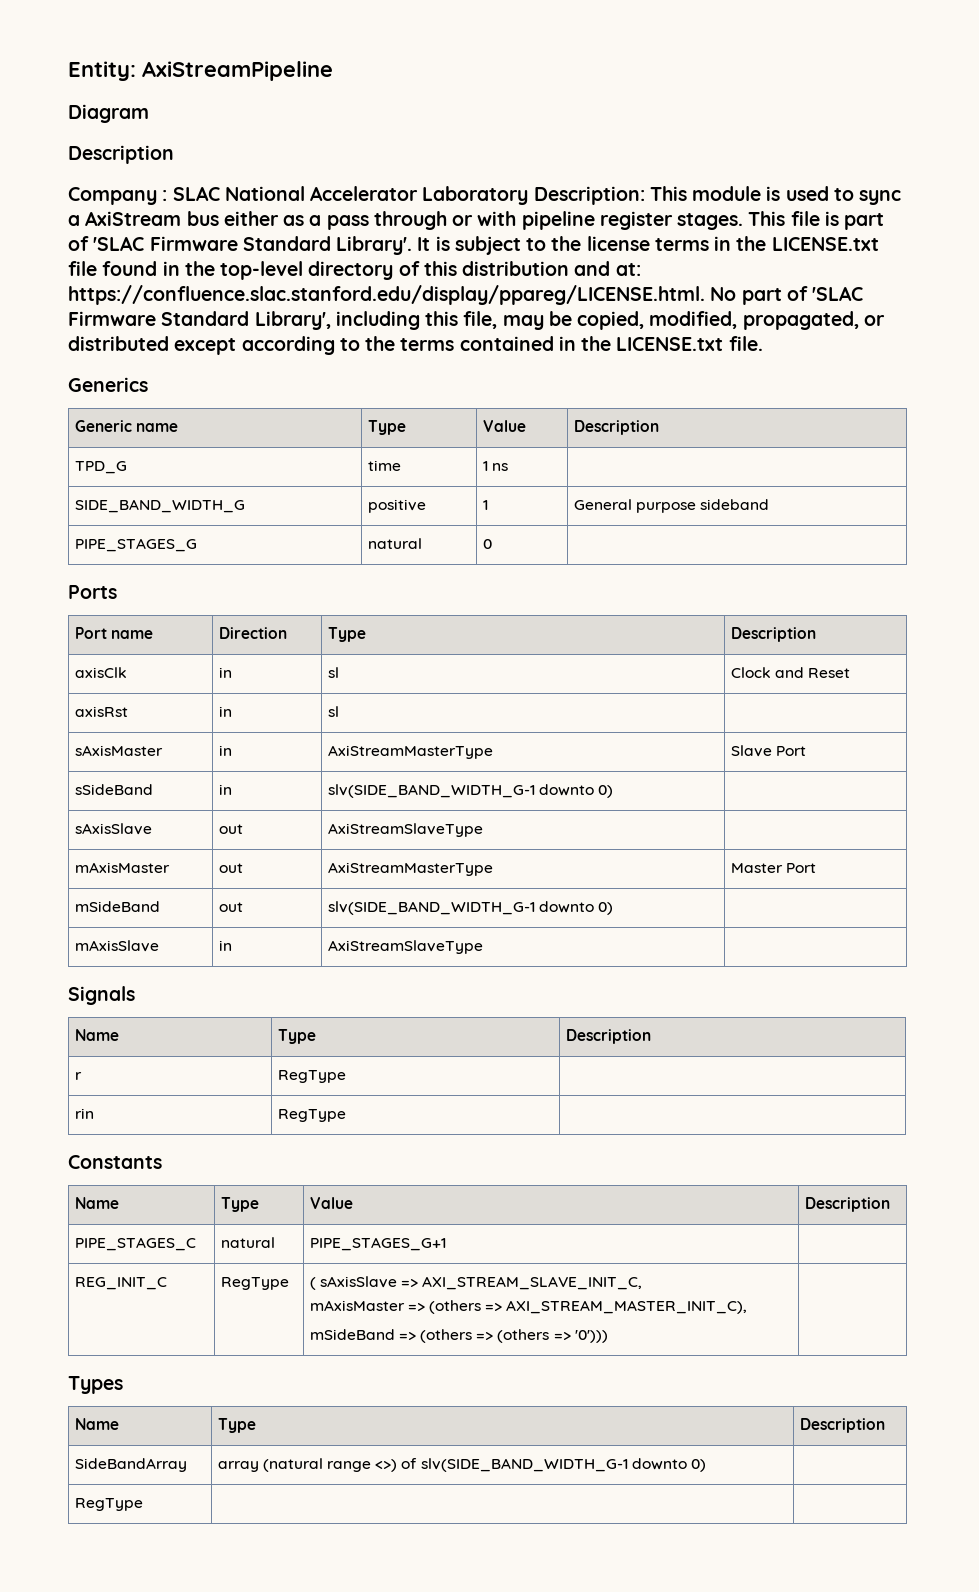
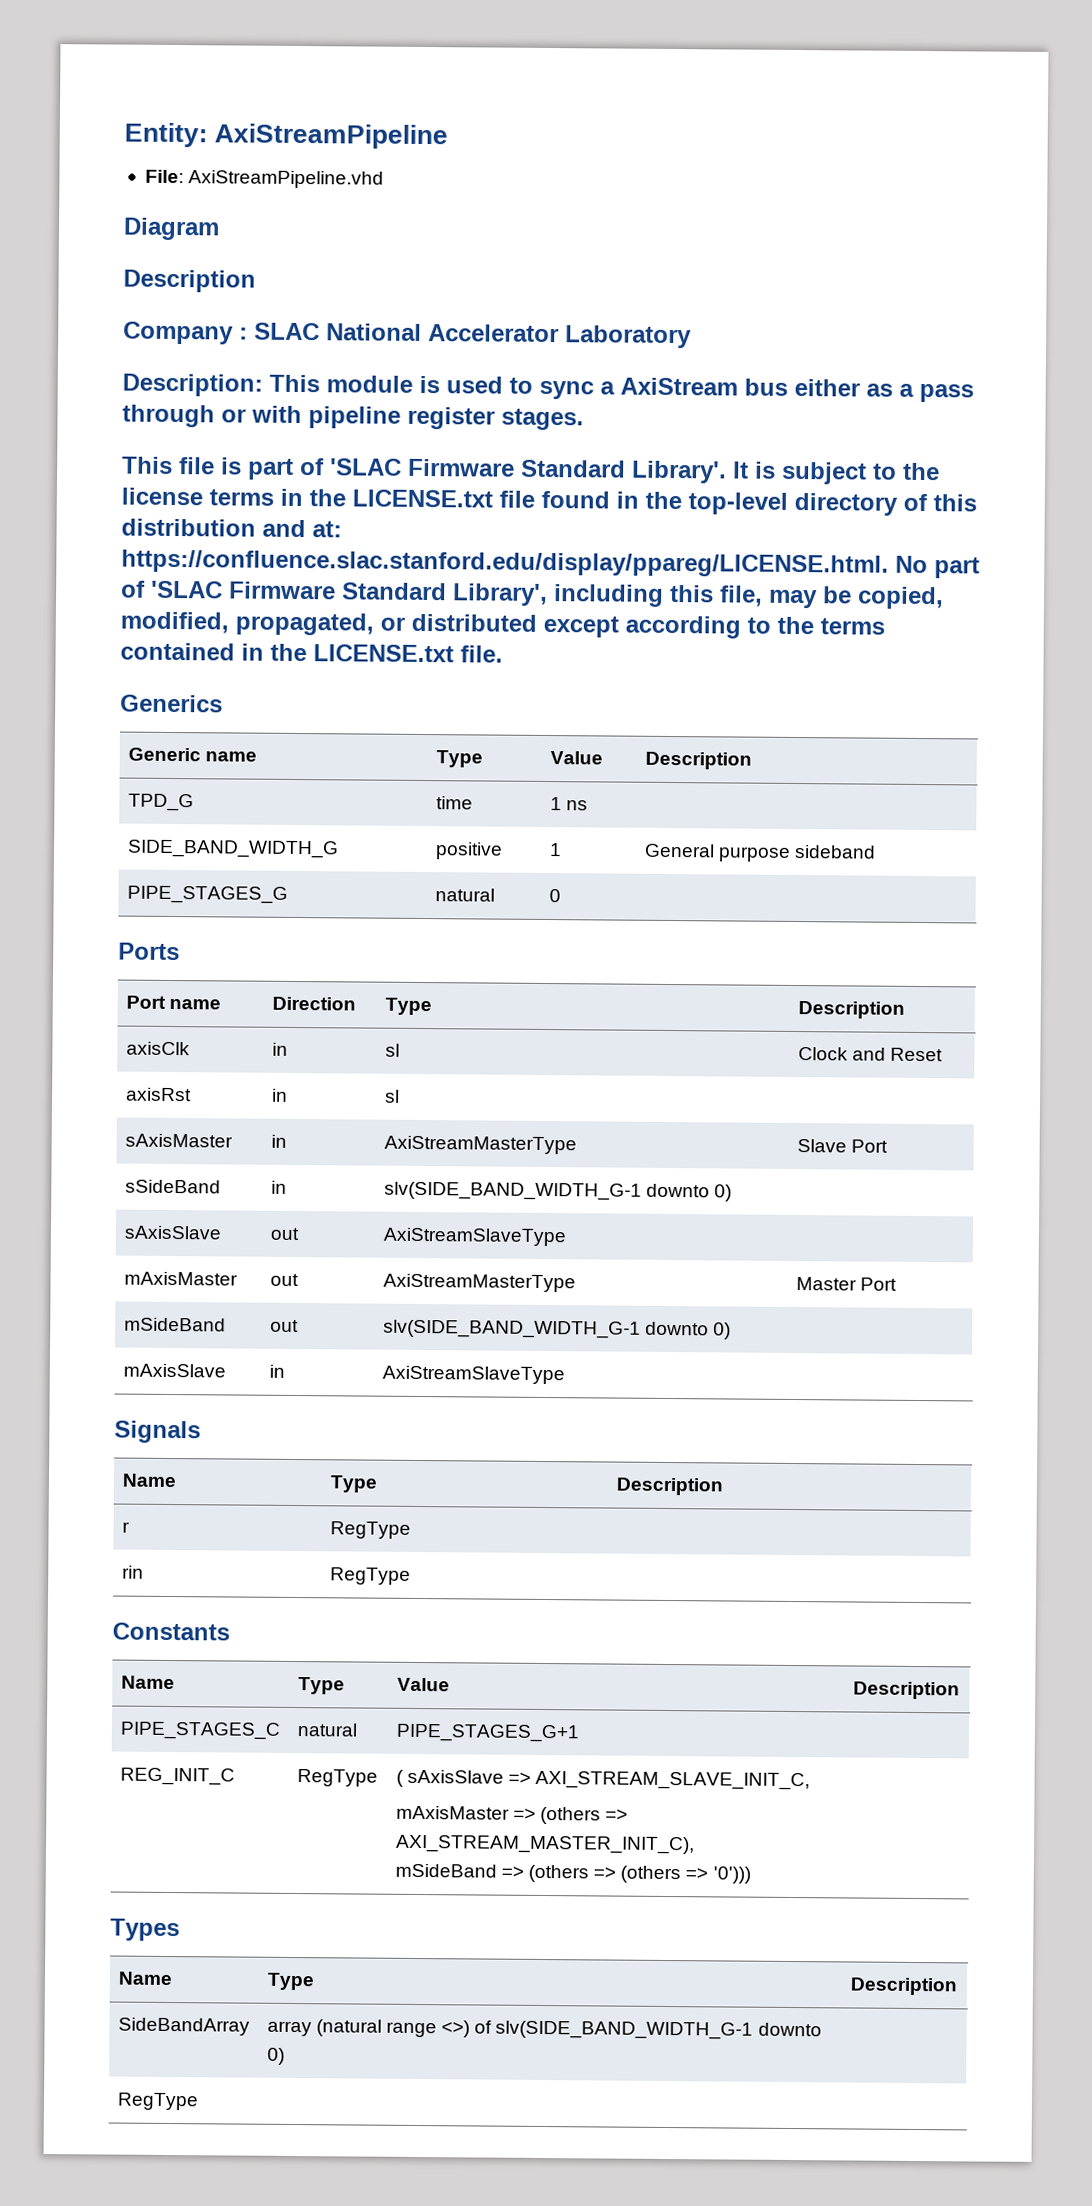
+ File: AxiStreamPipeline.vhd
- Company : SLAC National Accelerator Laboratory Description: This module is used to sync a AxiStream bus either as a pass through or with pipeline register stages. This file is part of 'SLAC Firmware Standard Library'.
+ Company : SLAC National Accelerator Laboratory
+ Description: This module is used to sync a AxiStream bus either as a pass through or with pipeline register stages.
+ This file is part of 'SLAC Firmware Standard Library'.

